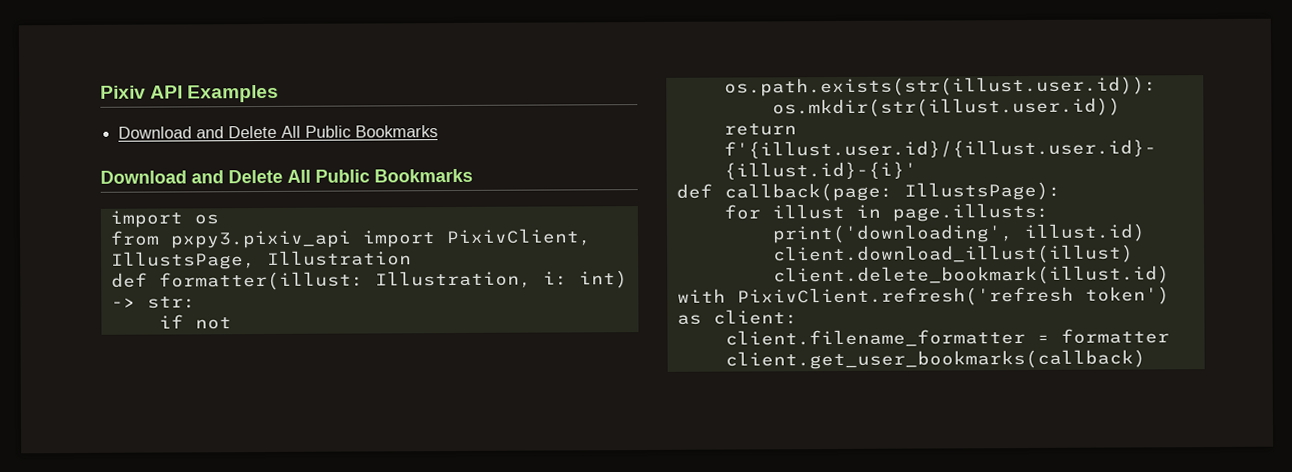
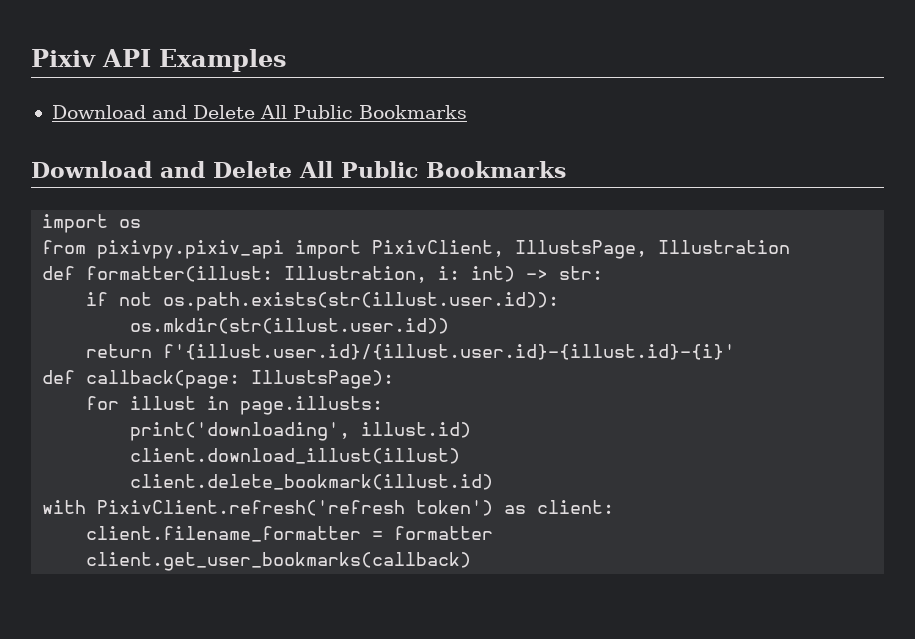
- from pxpy3.pixiv_api import PixivClient, IllustsPage, Illustration
+ from pixivpy.pixiv_api import PixivClient, IllustsPage, Illustration

